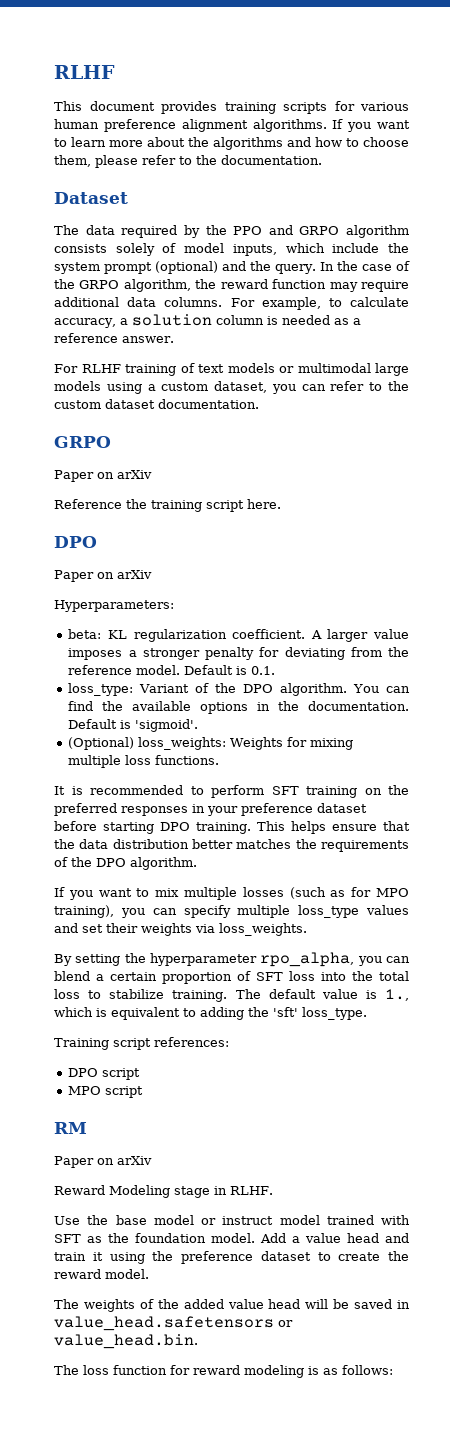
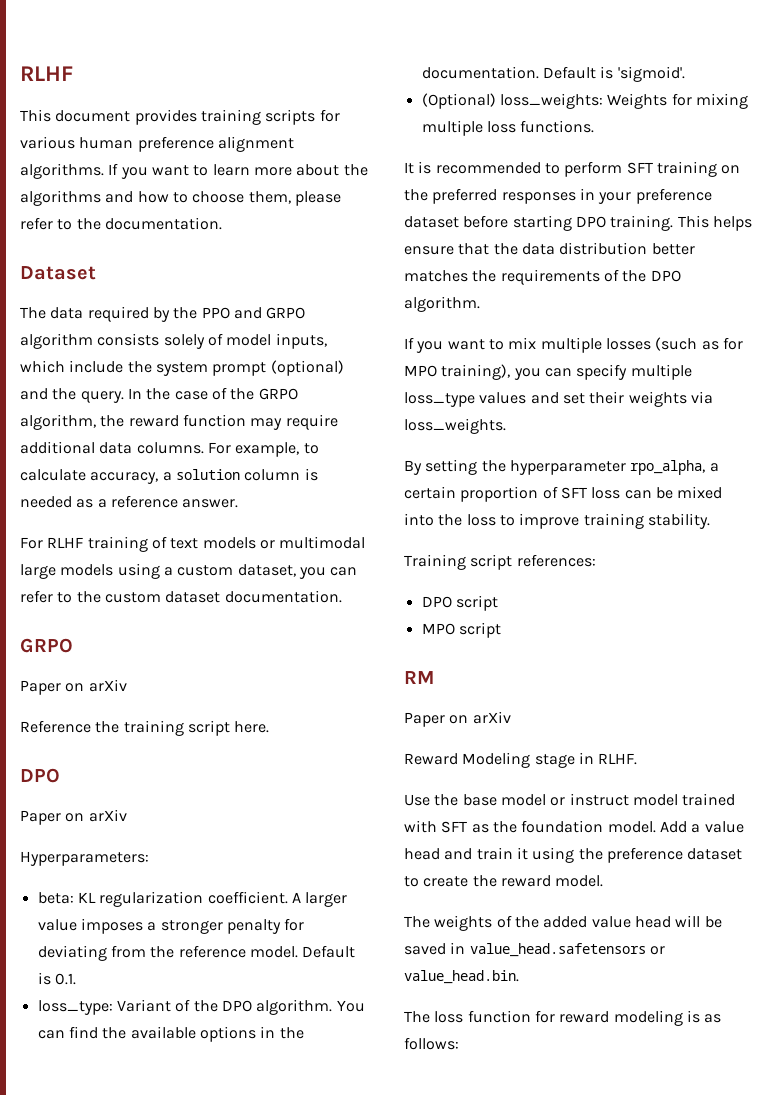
- By setting the hyperparameter rpo_alpha, you can blend a certain proportion of SFT loss into the total loss to stabilize training. The default value is 1., which is equivalent to adding the 'sft' loss_type.
+ By setting the hyperparameter rpo_alpha, a certain proportion of SFT loss can be mixed into the loss to improve training stability.

